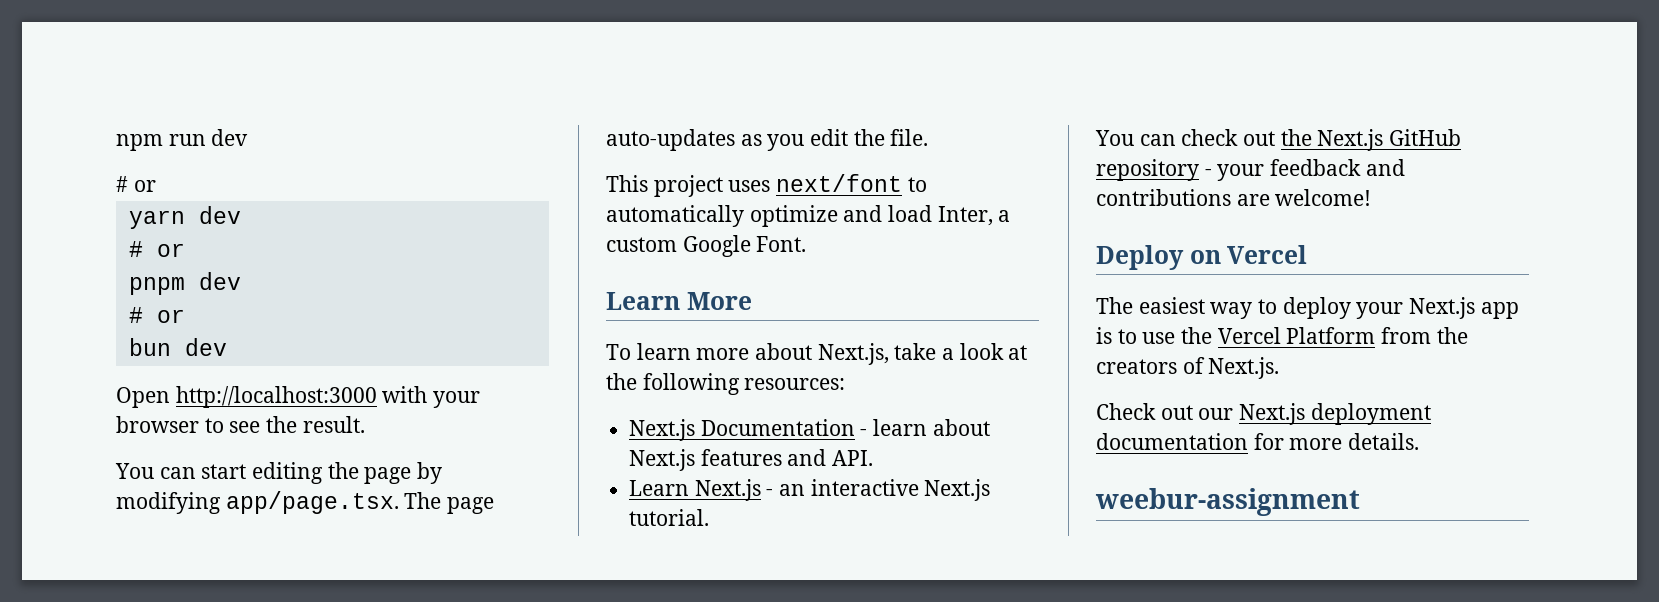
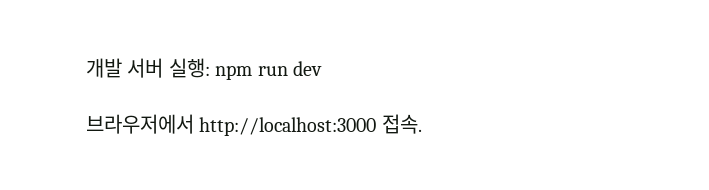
- npm run dev
- # or
- yarn dev
- # or
- pnpm dev
- # or
- bun dev
- Open http://localhost:3000 with your browser to see the result.
- You can start editing the page by modifying app/page.tsx. The page auto-updates as you edit the file.
- This project uses next/font to automatically optimize and load Inter, a custom Google Font.
- Learn More
- To learn more about Next.js, take a look at the following resources:
- Next.js Documentation - learn about Next.js features and API.
- Learn Next.js - an interactive Next.js tutorial.
- You can check out the Next.js GitHub repository - your feedback and contributions are welcome!
- Deploy on Vercel
- The easiest way to deploy your Next.js app is to use the Vercel Platform from the creators of Next.js.
- Check out our Next.js deployment documentation for more details.
- weebur-assignment
+ 개발 서버 실행: npm run dev
+ 브라우저에서 http://localhost:3000 접속.

